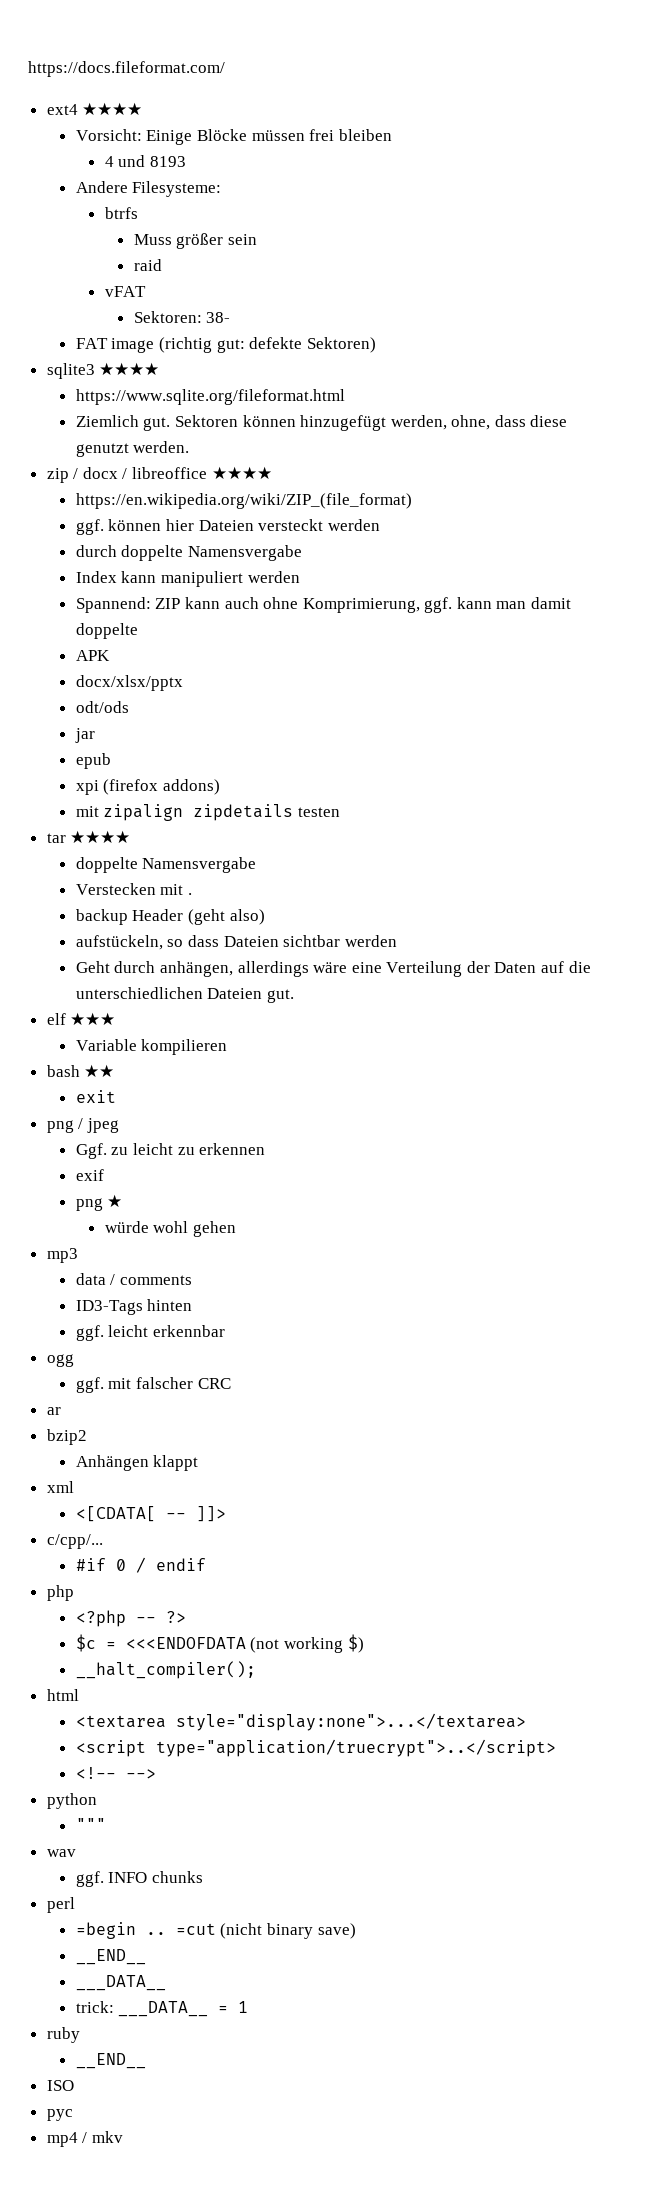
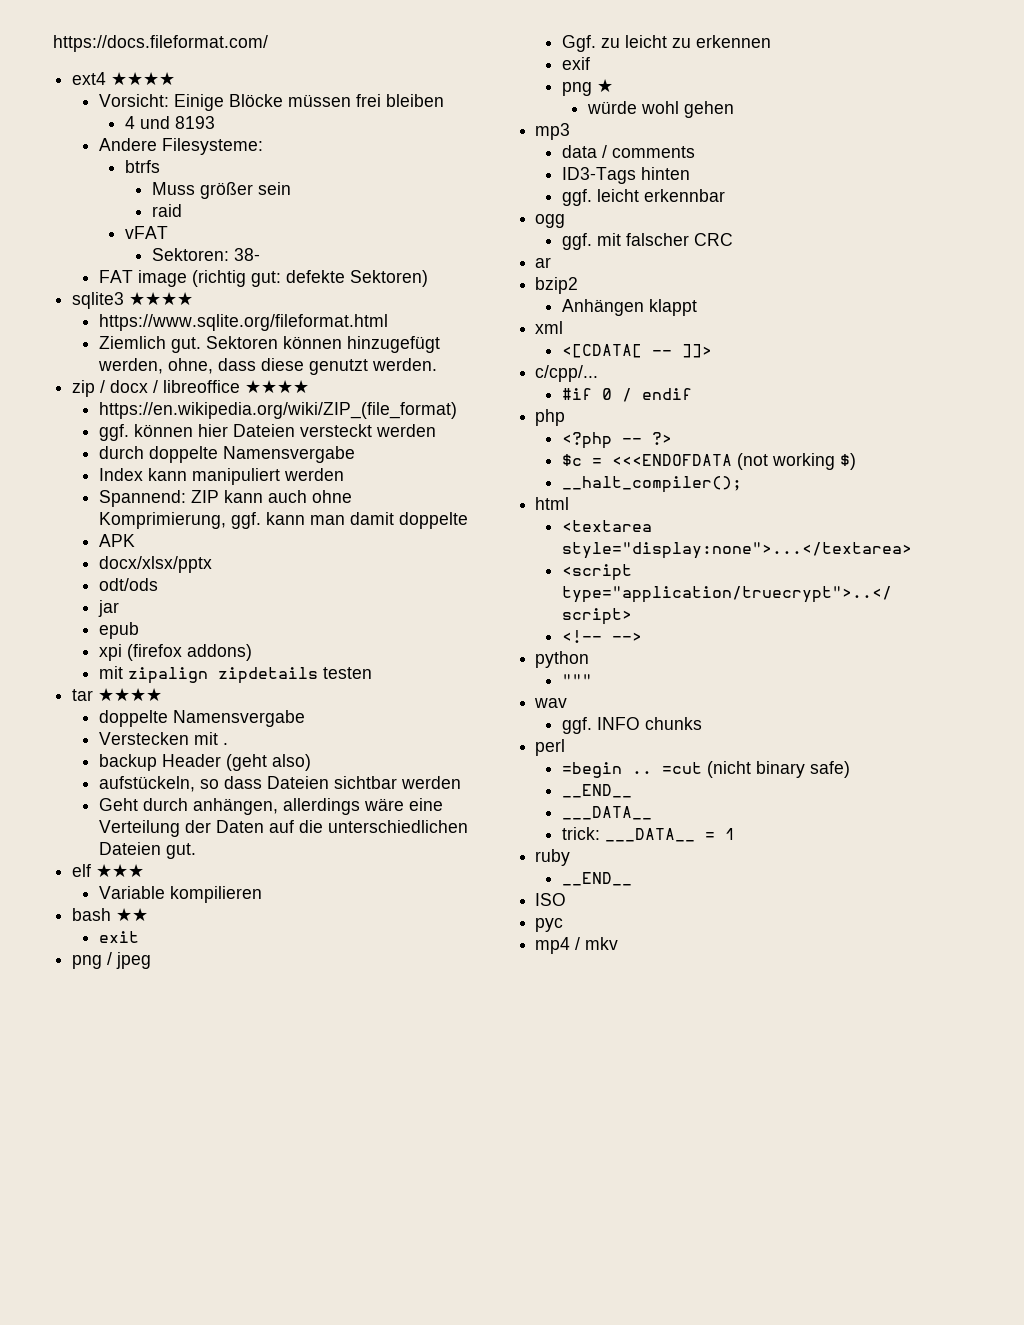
- =cut (nicht binary save)
+ =cut (nicht binary safe)

